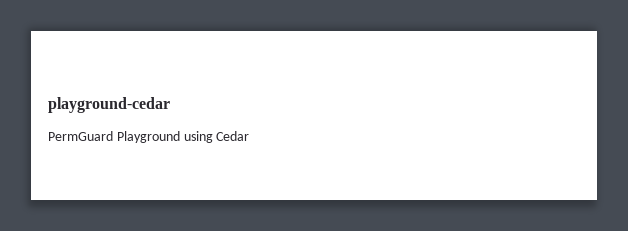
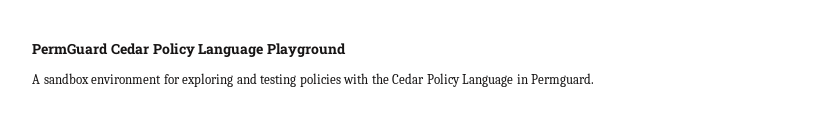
- playground-cedar
- PermGuard Playground using Cedar
+ PermGuard Cedar Policy Language Playground
+ A sandbox environment for exploring and testing policies with the Cedar Policy Language in Permguard.

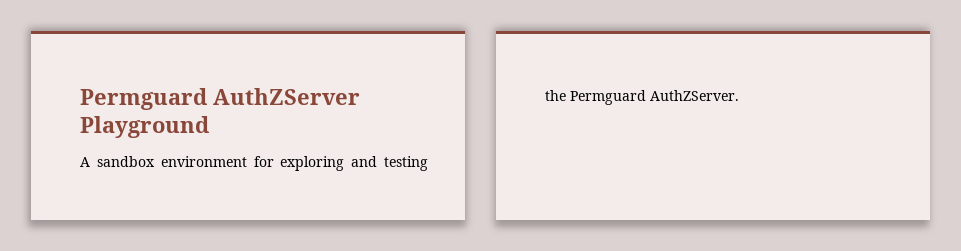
- PermGuard Cedar Policy Language Playground
+ Permguard AuthZServer Playground
- A sandbox environment for exploring and testing policies with the Cedar Policy Language in Permguard.
+ A sandbox environment for exploring and testing the Permguard AuthZServer.

